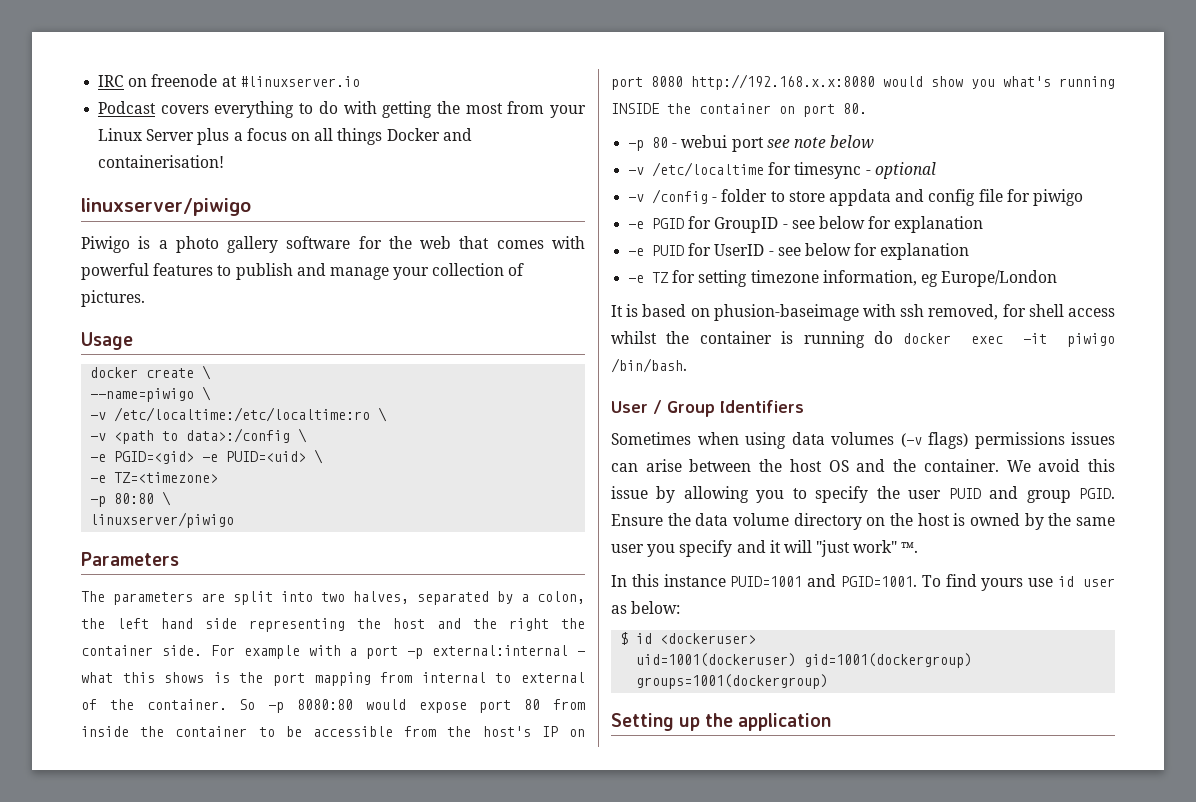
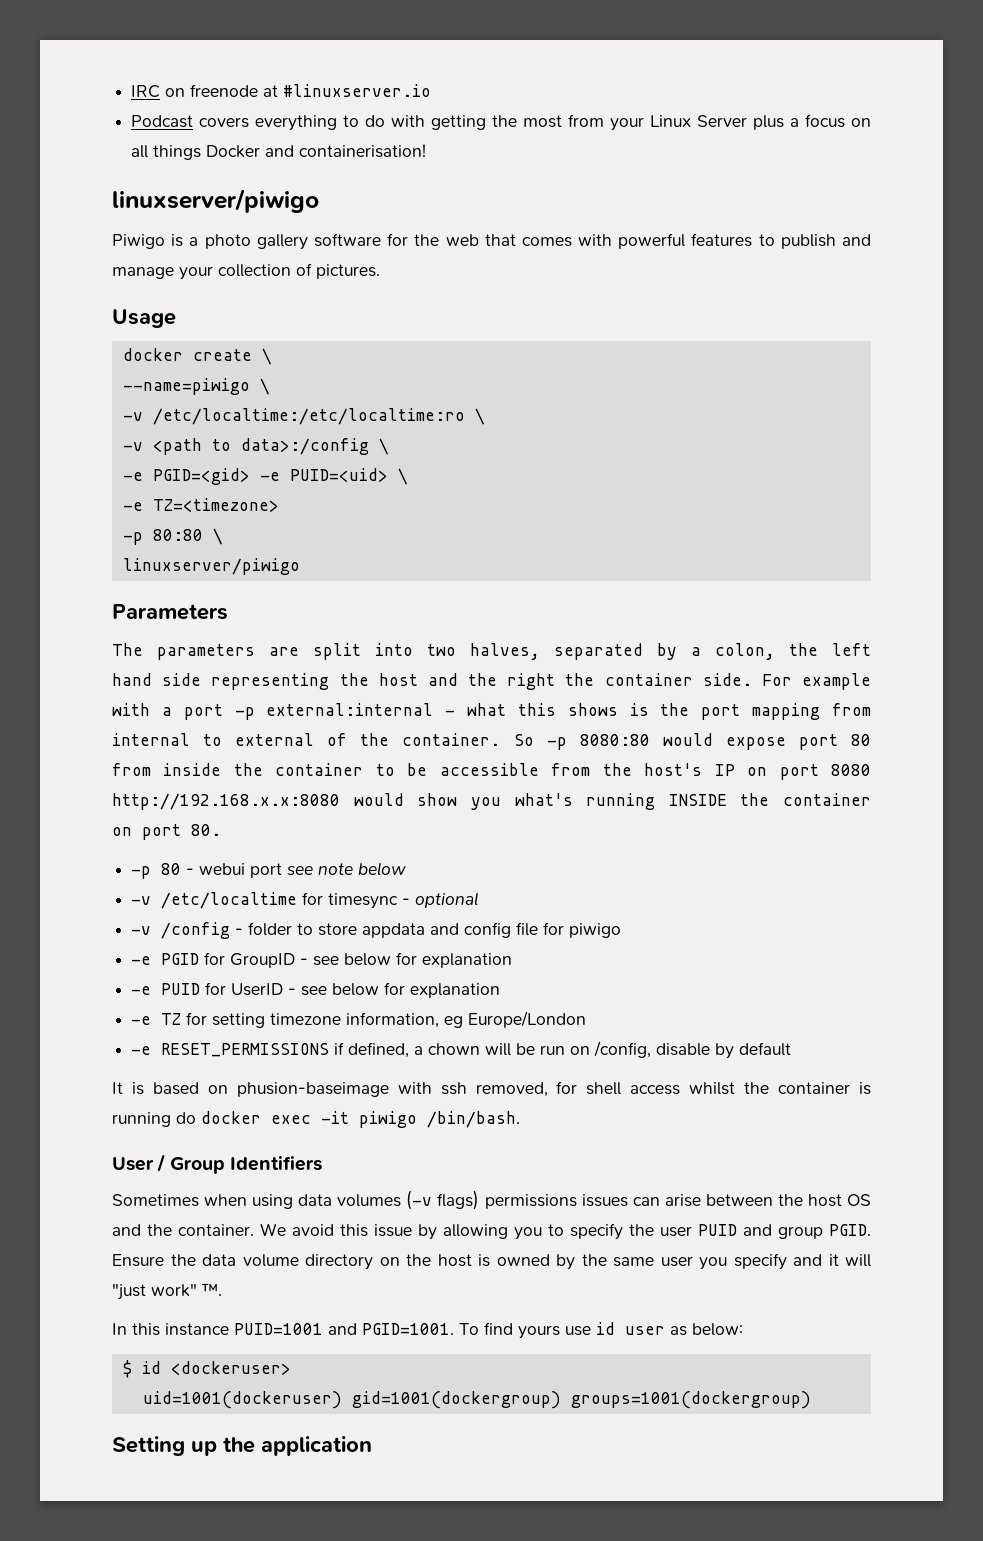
+ -e RESET_PERMISSIONS if defined, a chown will be run on /config, disable by default

